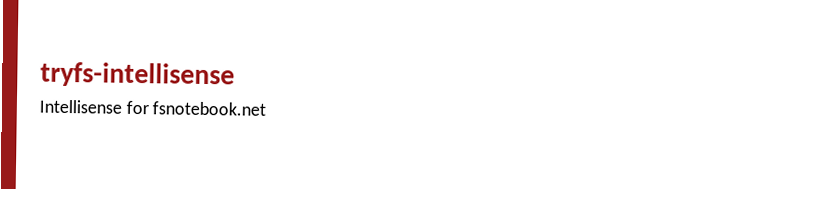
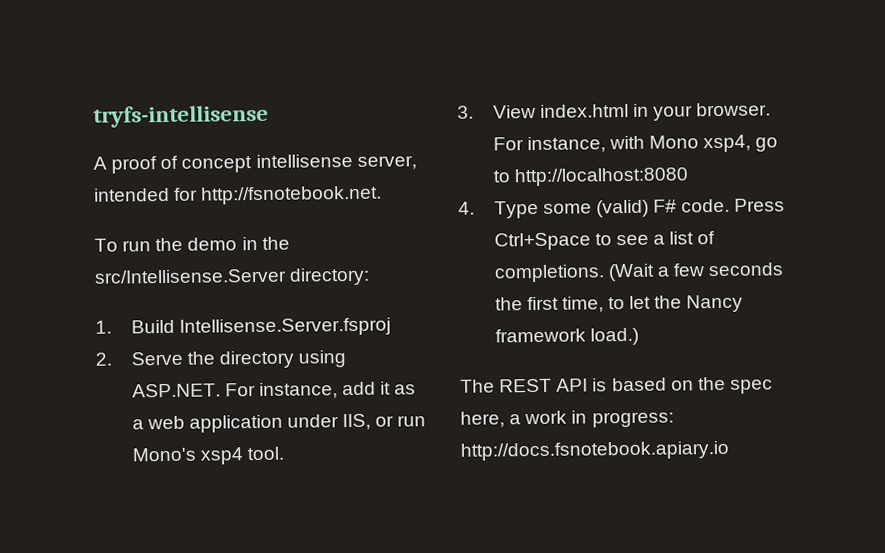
- Intellisense for fsnotebook.net
+ A proof of concept intellisense server, intended for http://fsnotebook.net.
+ To run the demo in the src/Intellisense.Server directory:
+ 1. Build Intellisense.Server.fsproj
+ 2. Serve the directory using ASP.NET. For instance, add it as a web application under IIS, or run Mono's xsp4 tool.
+ 3. View index.html in your browser. For instance, with Mono xsp4, go to http://localhost:8080
+ 4. Type some (valid) F# code. Press Ctrl+Space to see a list of completions. (Wait a few seconds the first time, to let the Nancy framework load.)
+ The REST API is based on the spec here, a work in progress: http://docs.fsnotebook.apiary.io

